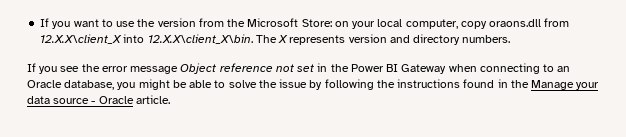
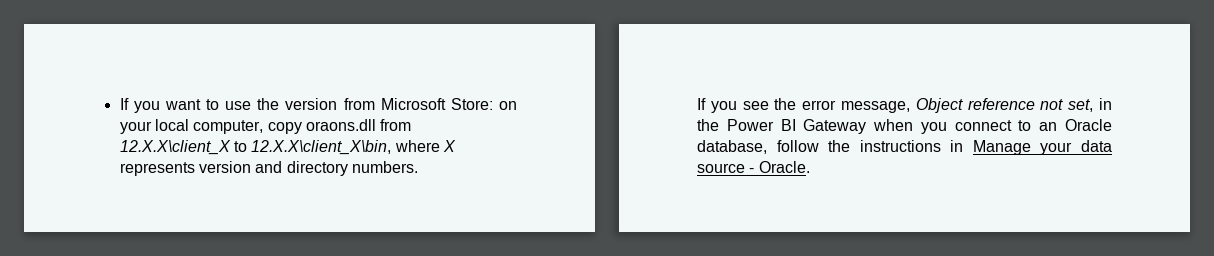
- If you want to use the version from the Microsoft Store: on your local computer, copy oraons.dll from 12.X.X\client_X into 12.X.X\client_X\bin. The X represents version and directory numbers.
+ If you want to use the version from Microsoft Store: on your local computer, copy oraons.dll from 12.X.X\client_X to 12.X.X\client_X\bin, where X represents version and directory numbers.
- If you see the error message Object reference not set in the Power BI Gateway when connecting to an Oracle database, you might be able to solve the issue by following the instructions found in the Manage your data source - Oracle article.
+ If you see the error message, Object reference not set, in the Power BI Gateway when you connect to an Oracle database, follow the instructions in Manage your data source - Oracle.

